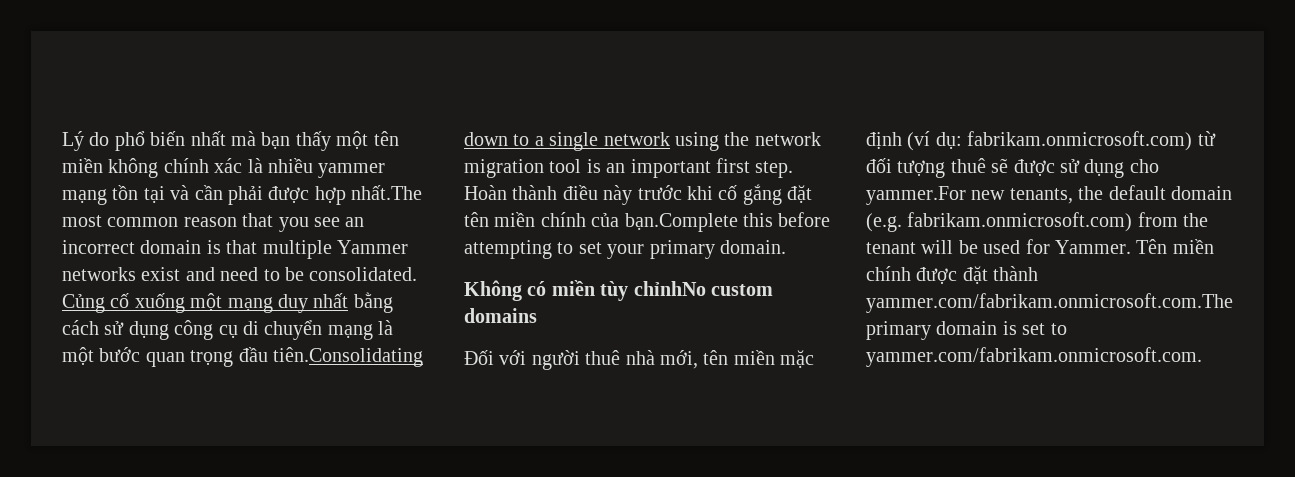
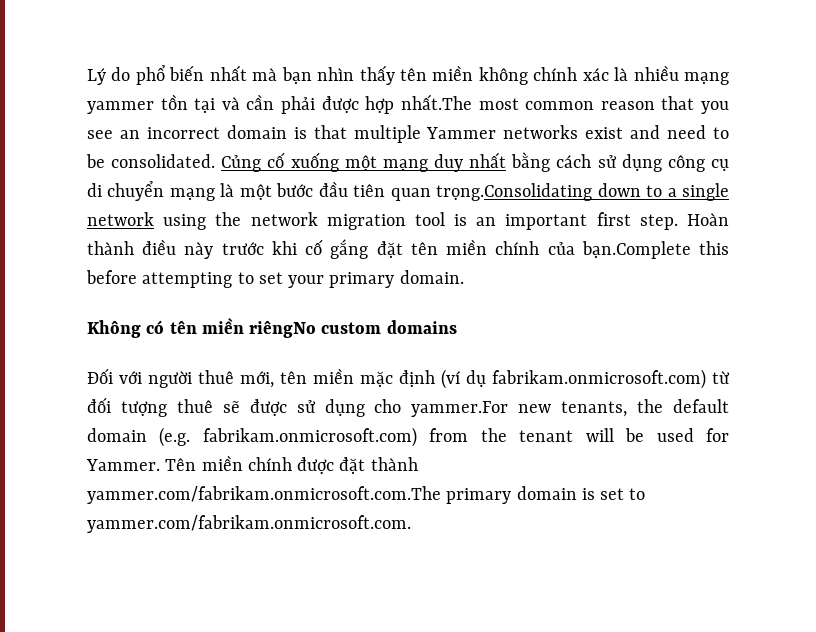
- Lý do phổ biến nhất mà bạn thấy một tên miền không chính xác là nhiều yammer mạng tồn tại và cần phải được hợp nhất.The most common reason that you see an incorrect domain is that multiple Yammer networks exist and need to be consolidated.
+ Lý do phổ biến nhất mà bạn nhìn thấy tên miền không chính xác là nhiều mạng yammer tồn tại và cần phải được hợp nhất.The most common reason that you see an incorrect domain is that multiple Yammer networks exist and need to be consolidated.
- Củng cố xuống một mạng duy nhất bằng cách sử dụng công cụ di chuyển mạng là một bước quan trọng đầu tiên.Consolidating down to a single network using the network migration tool is an important first step.
+ Củng cố xuống một mạng duy nhất bằng cách sử dụng công cụ di chuyển mạng là một bước đầu tiên quan trọng.Consolidating down to a single network using the network migration tool is an important first step.
- Không có miền tùy chỉnhNo custom domains
+ Không có tên miền riêngNo custom domains
- Đối với người thuê nhà mới, tên miền mặc định (ví dụ: fabrikam.onmicrosoft.com) từ đối tượng thuê sẽ được sử dụng cho yammer.For new tenants, the default domain (e.g. fabrikam.onmicrosoft.com) from the tenant will be used for Yammer.
+ Đối với người thuê mới, tên miền mặc định (ví dụ fabrikam.onmicrosoft.com) từ đối tượng thuê sẽ được sử dụng cho yammer.For new tenants, the default domain (e.g. fabrikam.onmicrosoft.com) from the tenant will be used for Yammer.

